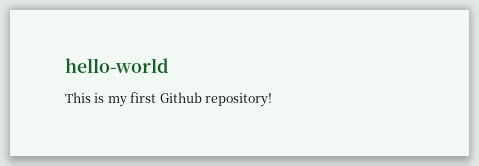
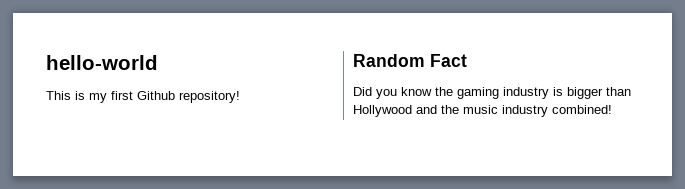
+ Random Fact
+ Did you know the gaming industry is bigger than Hollywood and the music industry combined!

